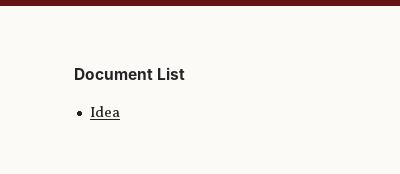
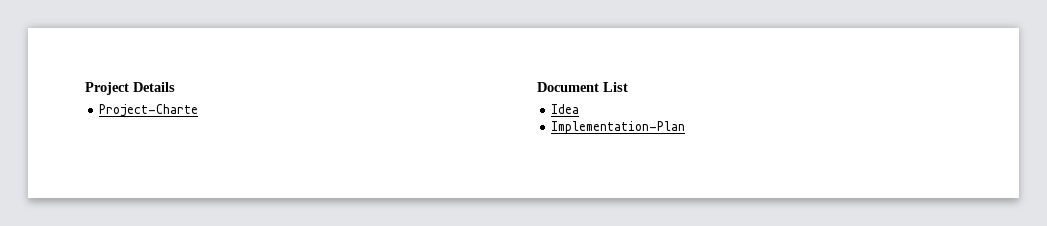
+ Project Details
+ Project-Charte
+ Implementation-Plan

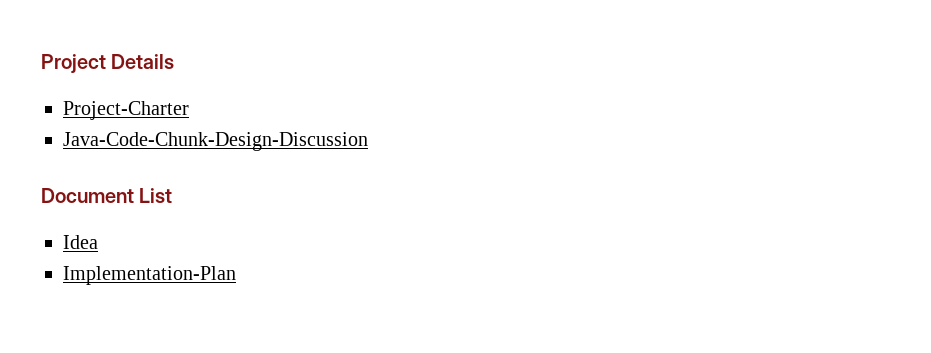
- Project-Charte
+ Project-Charter
+ Java-Code-Chunk-Design-Discussion

